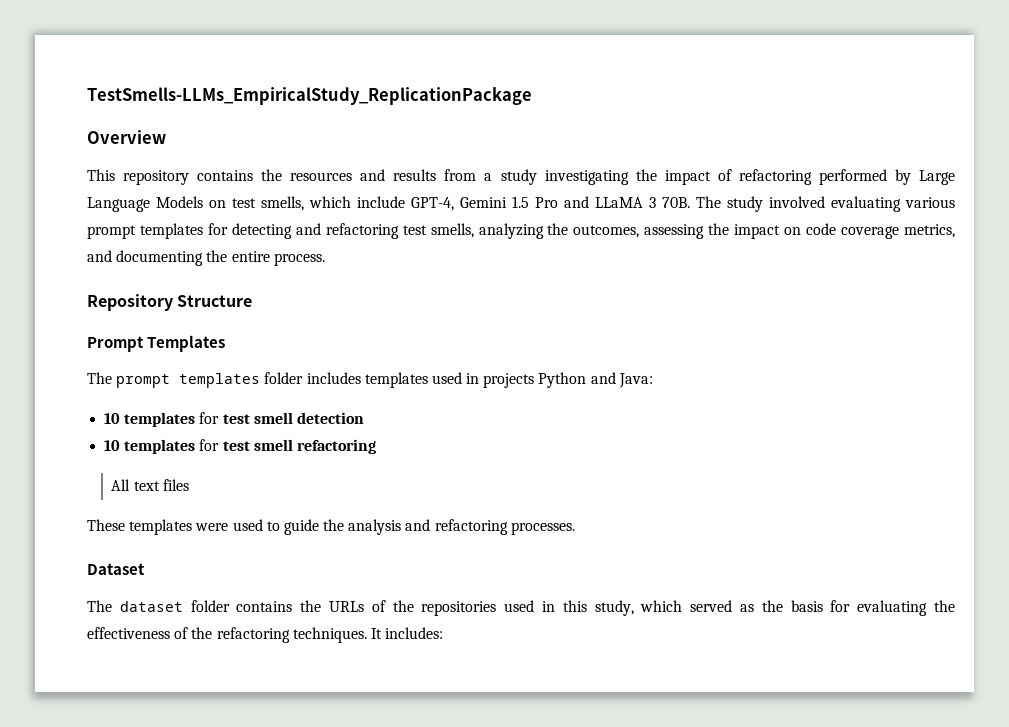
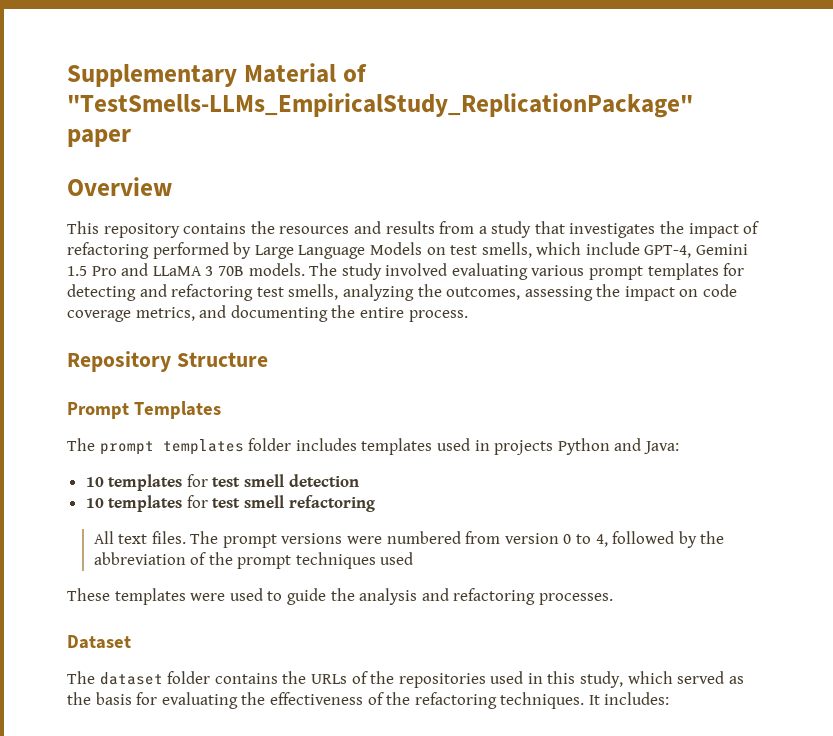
- TestSmells-LLMs_EmpiricalStudy_ReplicationPackage
+ Supplementary Material of "TestSmells-LLMs_EmpiricalStudy_ReplicationPackage" paper
- This repository contains the resources and results from a study investigating the impact of refactoring performed by Large Language Models on test smells, which include GPT-4, Gemini 1.5 Pro and LLaMA 3 70B.
+ This repository contains the resources and results from a study that investigates the impact of refactoring performed by Large Language Models on test smells, which include GPT-4, Gemini 1.5 Pro and LLaMA 3 70B models.
- All text files
+ All text files. The prompt versions were numbered from version 0 to 4, followed by the abbreviation of the prompt techniques used

